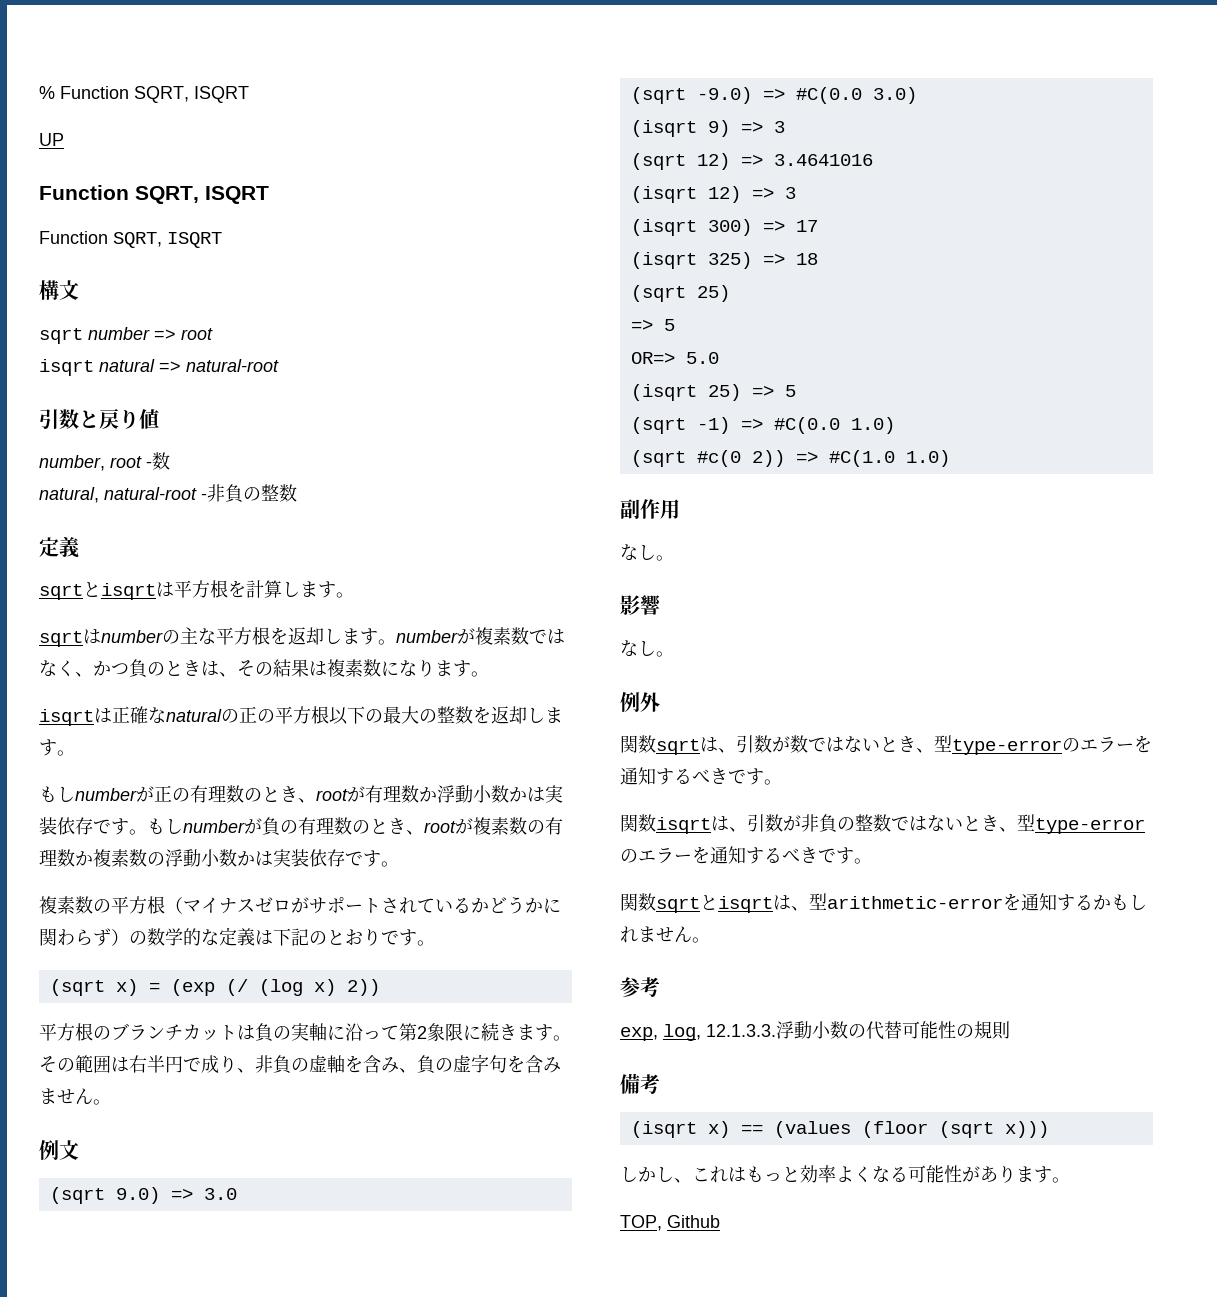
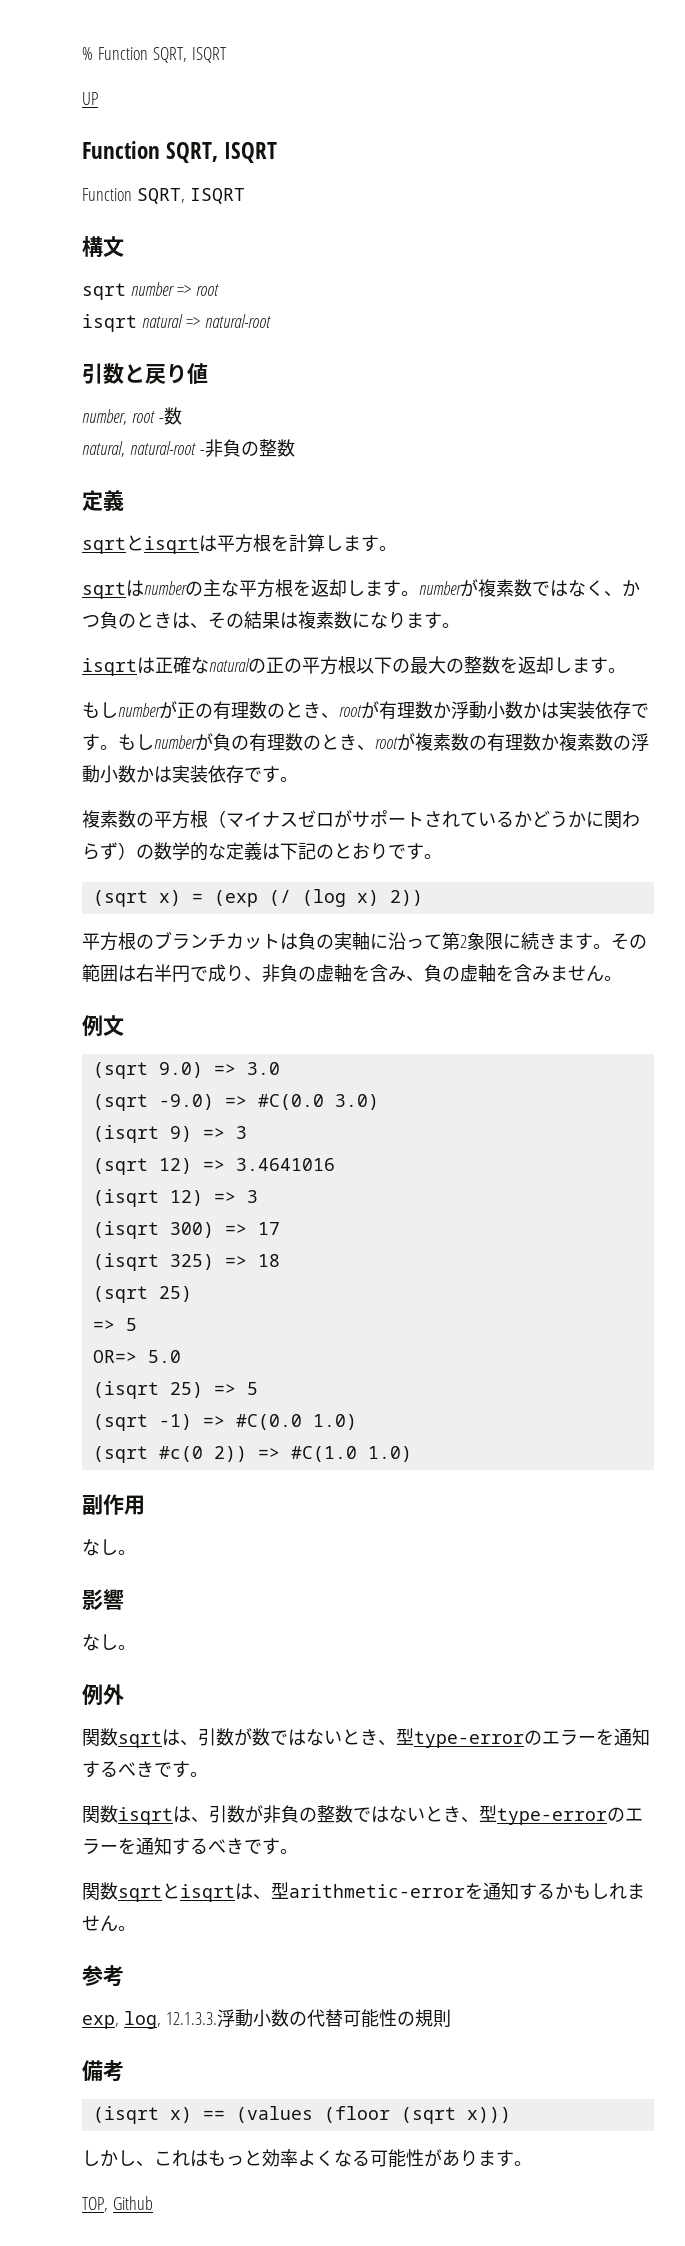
- その範囲は右半円で成り、非負の虚軸を含み、負の虚字句を含みません。
+ その範囲は右半円で成り、非負の虚軸を含み、負の虚軸を含みません。

